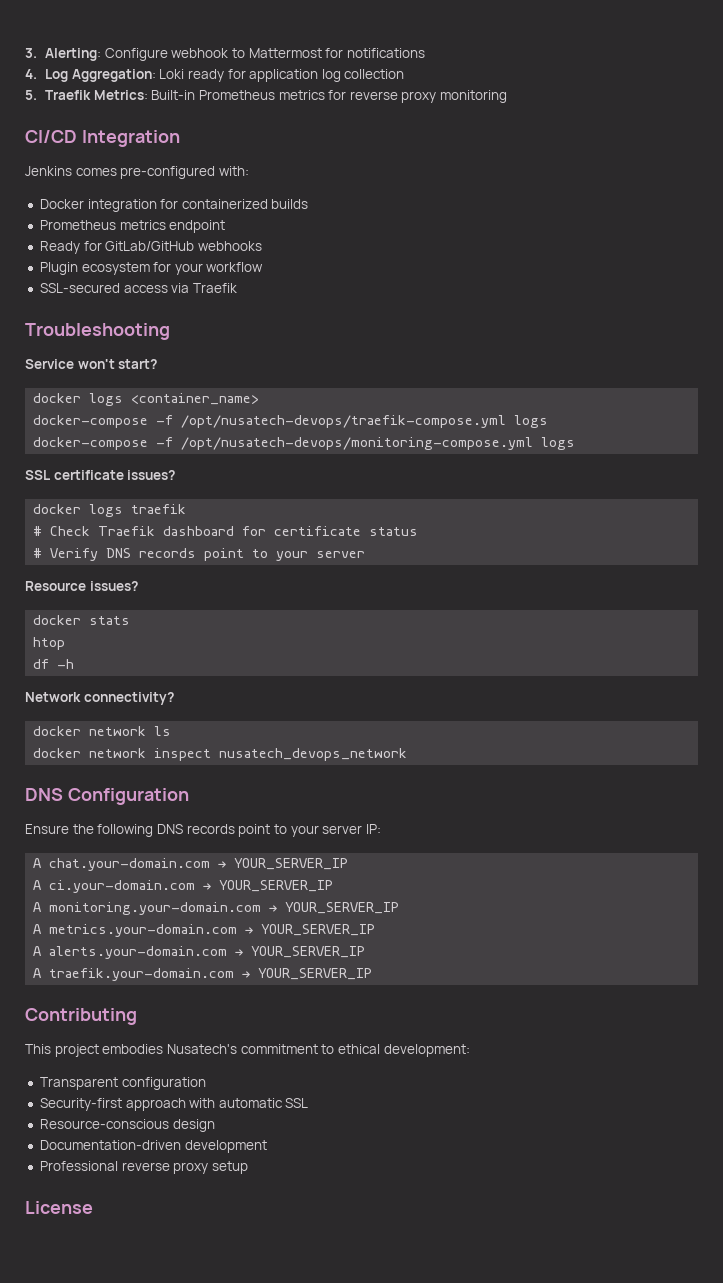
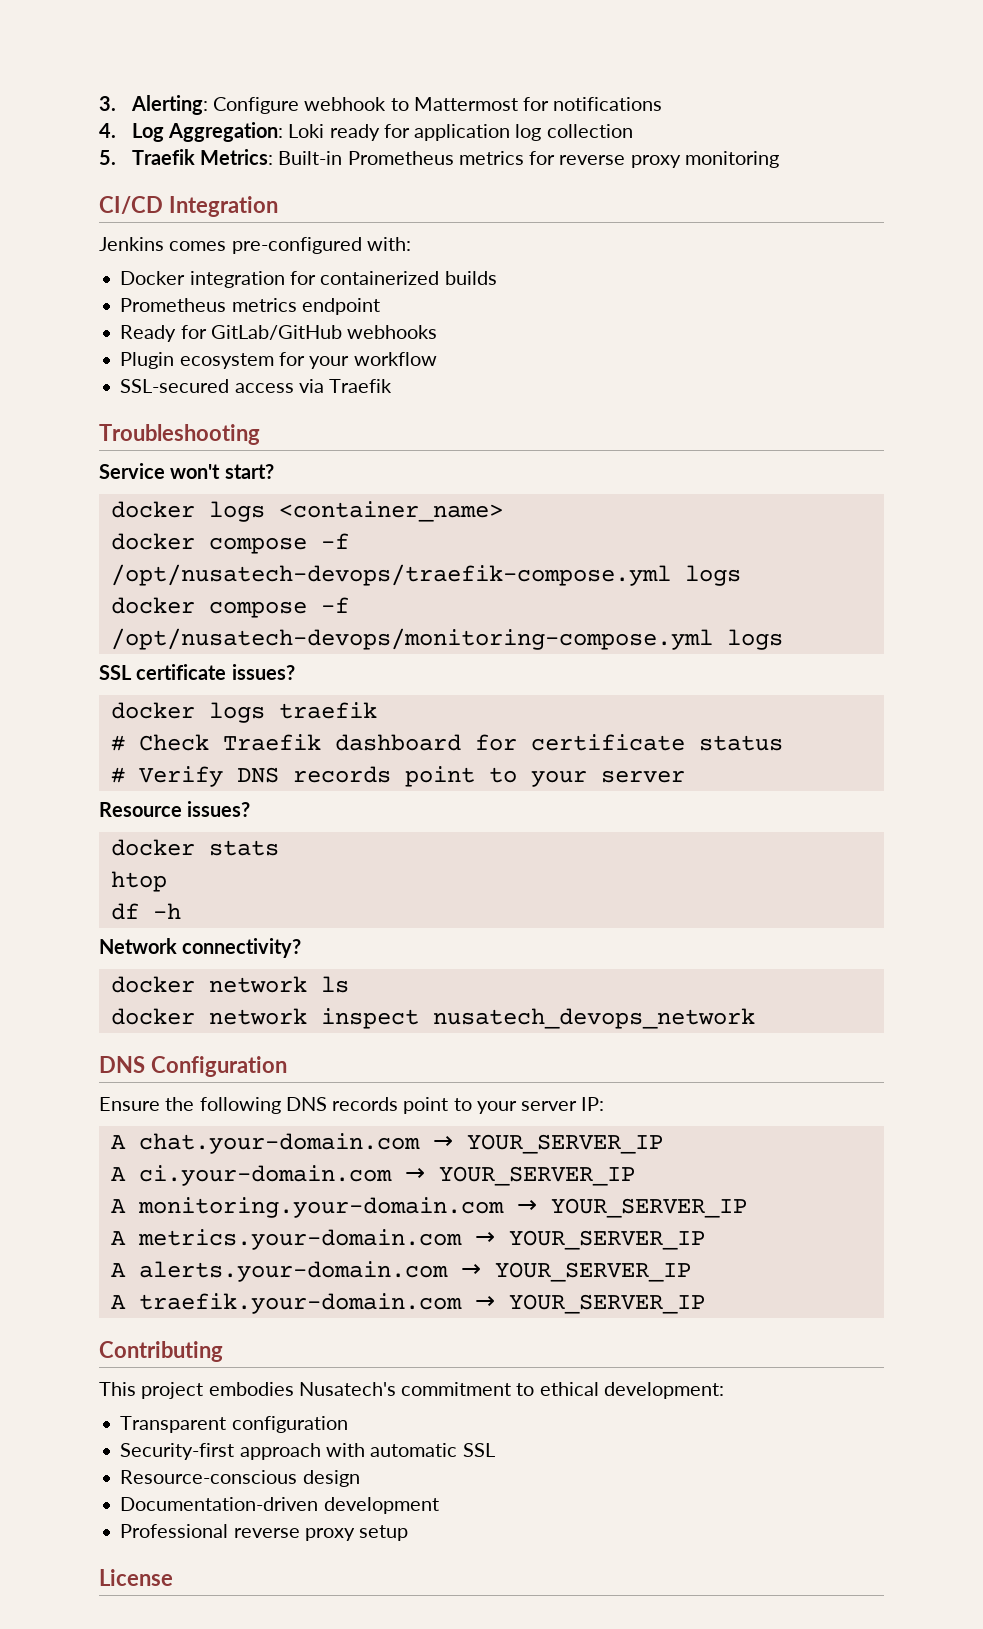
- docker-compose -f /opt/nusatech-devops/traefik-compose.yml logs
+ docker compose -f /opt/nusatech-devops/traefik-compose.yml logs
- docker-compose -f /opt/nusatech-devops/monitoring-compose.yml logs
+ docker compose -f /opt/nusatech-devops/monitoring-compose.yml logs

